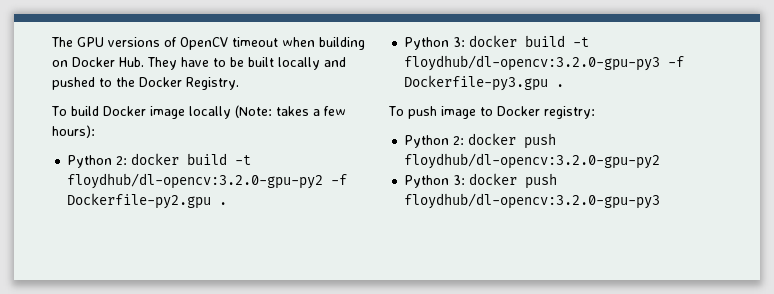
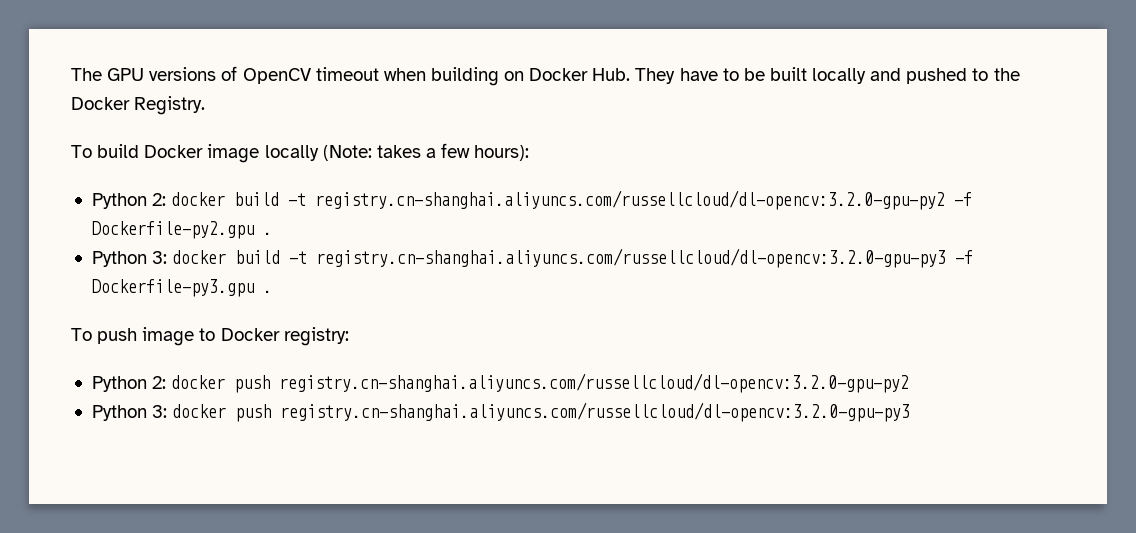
- Python 2: docker build -t floydhub/dl-opencv:3.2.0-gpu-py2 -f Dockerfile-py2.gpu .
+ Python 2: docker build -t registry.cn-shanghai.aliyuncs.com/russellcloud/dl-opencv:3.2.0-gpu-py2 -f Dockerfile-py2.gpu .
- Python 3: docker build -t floydhub/dl-opencv:3.2.0-gpu-py3 -f Dockerfile-py3.gpu .
+ Python 3: docker build -t registry.cn-shanghai.aliyuncs.com/russellcloud/dl-opencv:3.2.0-gpu-py3 -f Dockerfile-py3.gpu .
- Python 2: docker push floydhub/dl-opencv:3.2.0-gpu-py2
+ Python 2: docker push registry.cn-shanghai.aliyuncs.com/russellcloud/dl-opencv:3.2.0-gpu-py2
- Python 3: docker push floydhub/dl-opencv:3.2.0-gpu-py3
+ Python 3: docker push registry.cn-shanghai.aliyuncs.com/russellcloud/dl-opencv:3.2.0-gpu-py3

